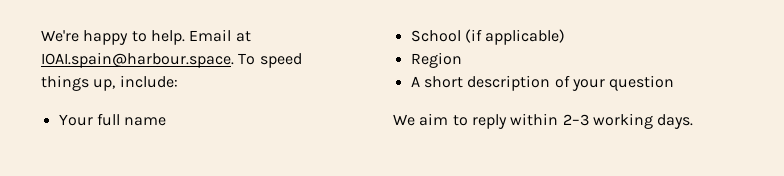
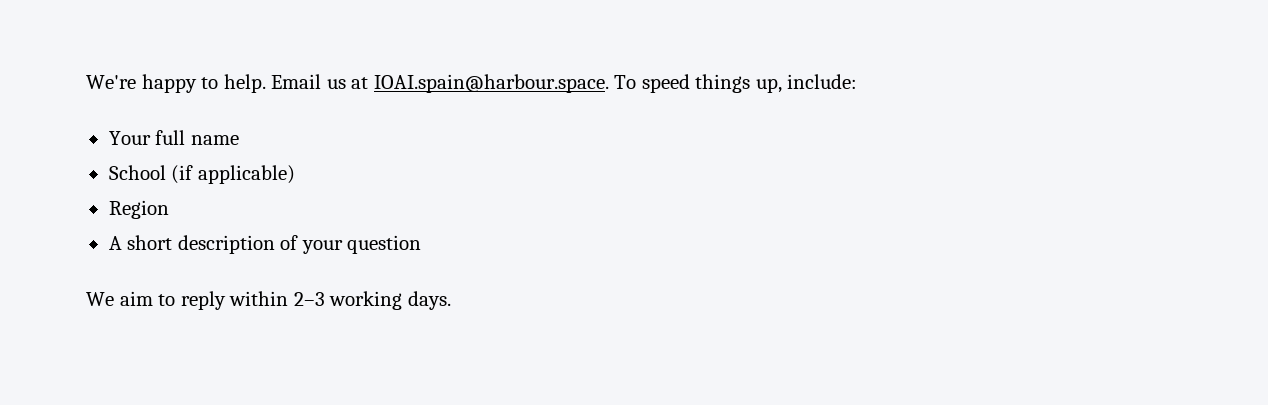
- Email at IOAI.spain@harbour.space. To speed things up, include:
+ Email us at IOAI.spain@harbour.space. To speed things up, include:

